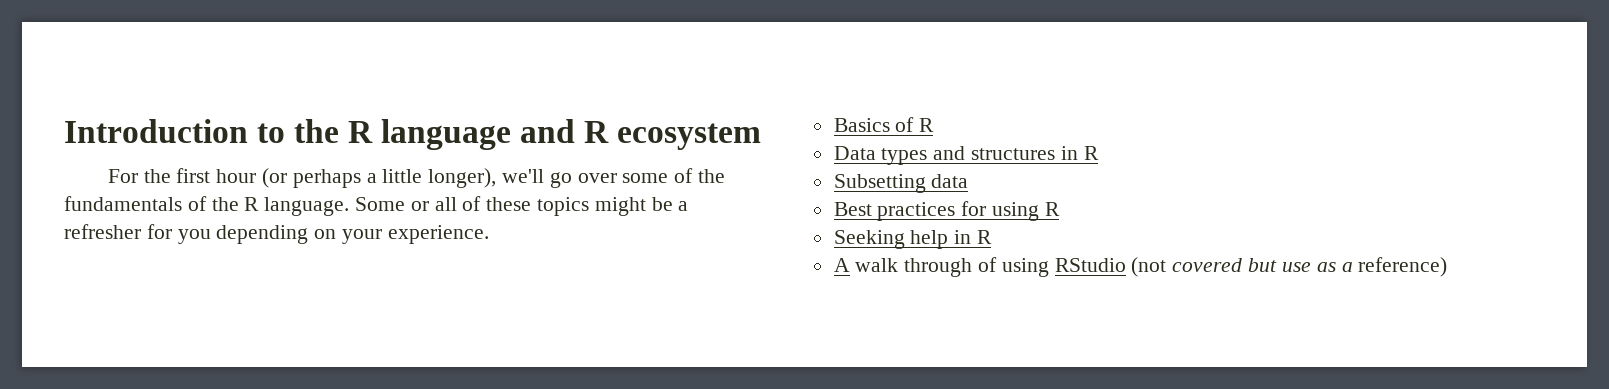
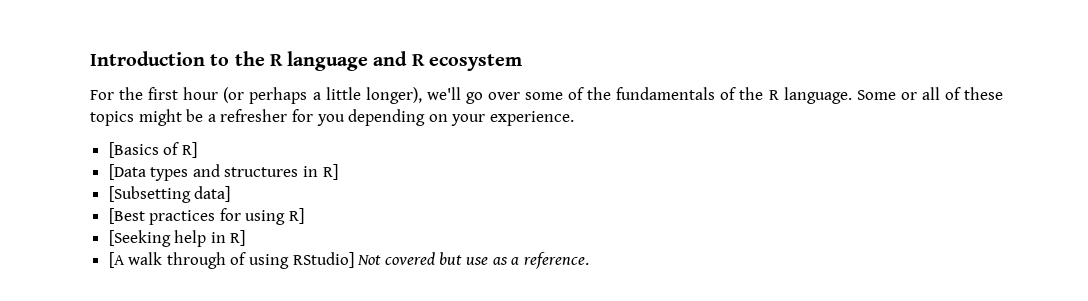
- Basics of R
- Data types and structures in R
- Subsetting data
- Best practices for using R
- Seeking help in R
- A walk through of using RStudio (not covered but use as a reference)
+ [Basics of R]
+ [Data types and structures in R]
+ [Subsetting data]
+ [Best practices for using R]
+ [Seeking help in R]
+ [A walk through of using RStudio] Not covered but use as a reference.

